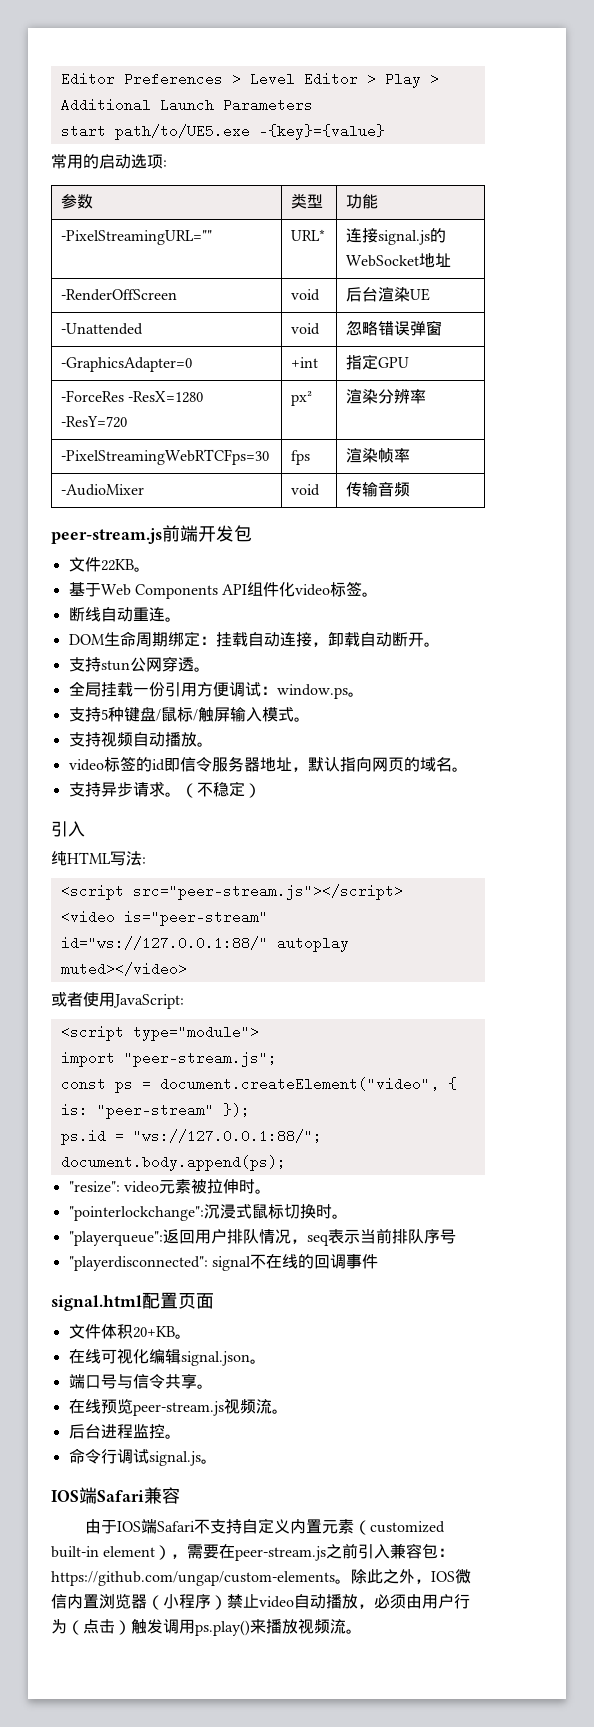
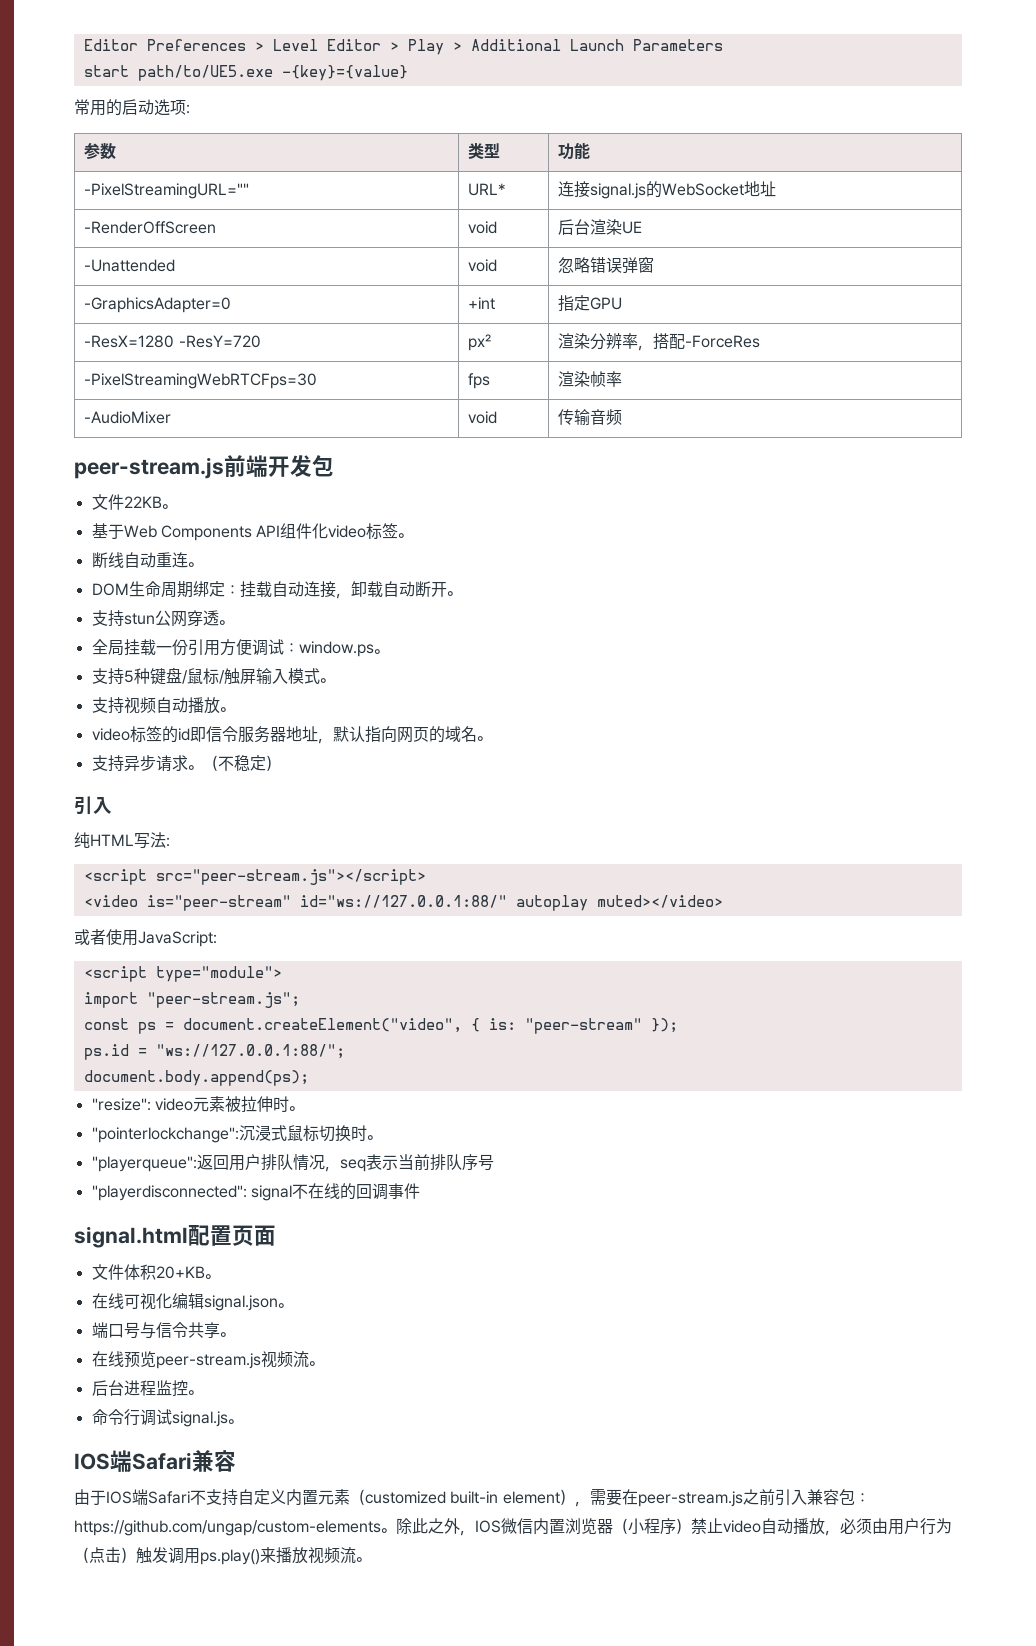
- -ForceRes -ResX=1280 -ResY=720 | px² | 渲染分辨率
+ -ResX=1280 -ResY=720 | px² | 渲染分辨率，搭配-ForceRes

